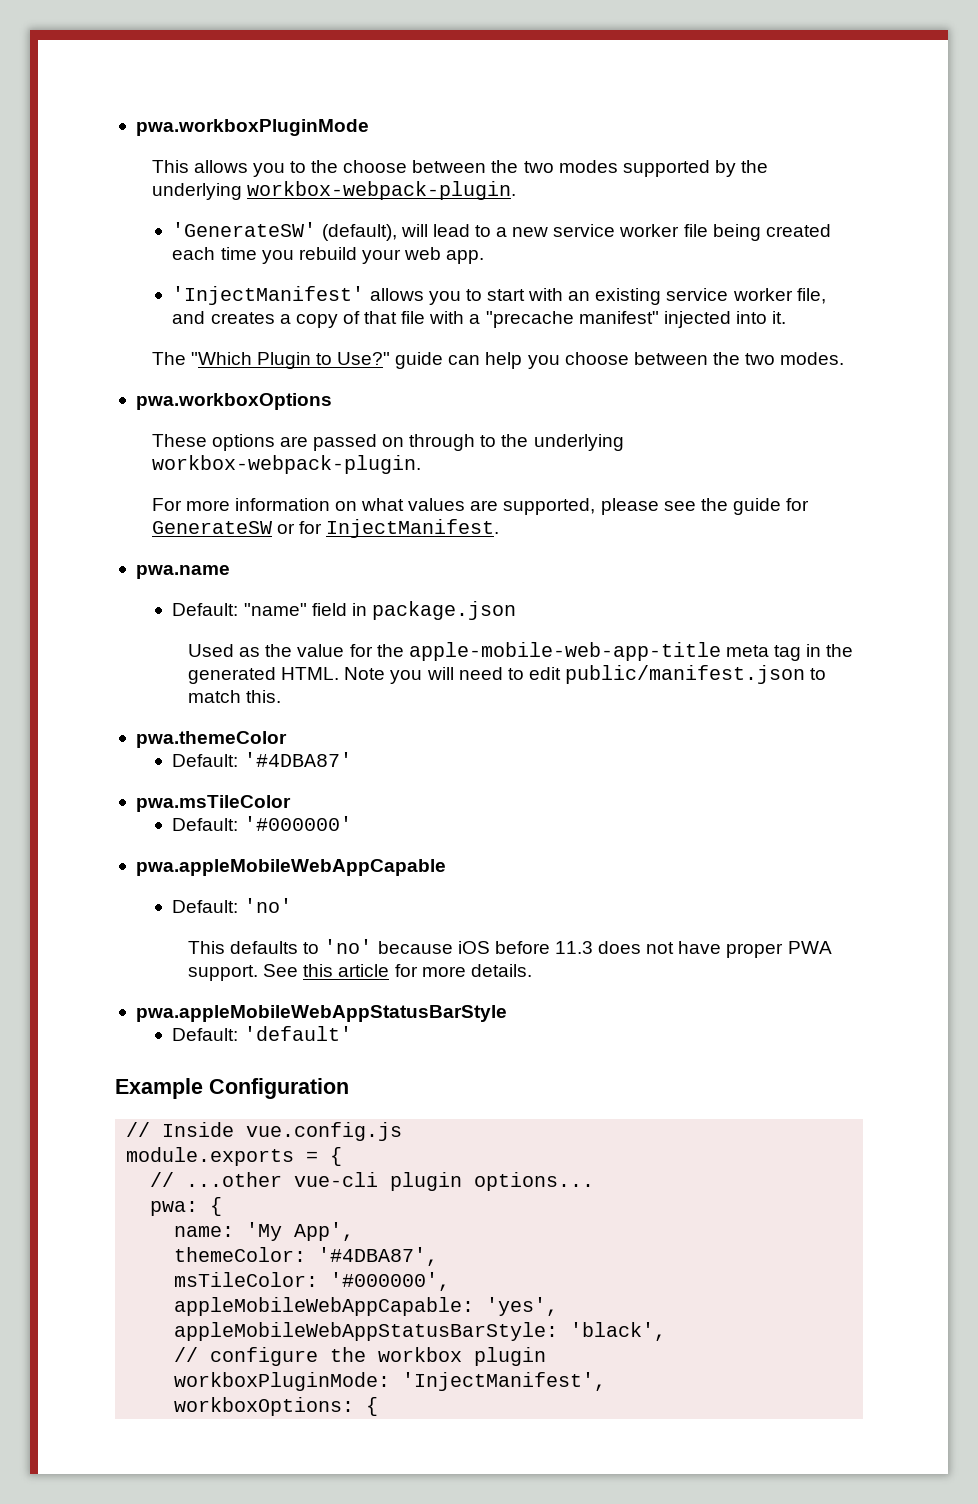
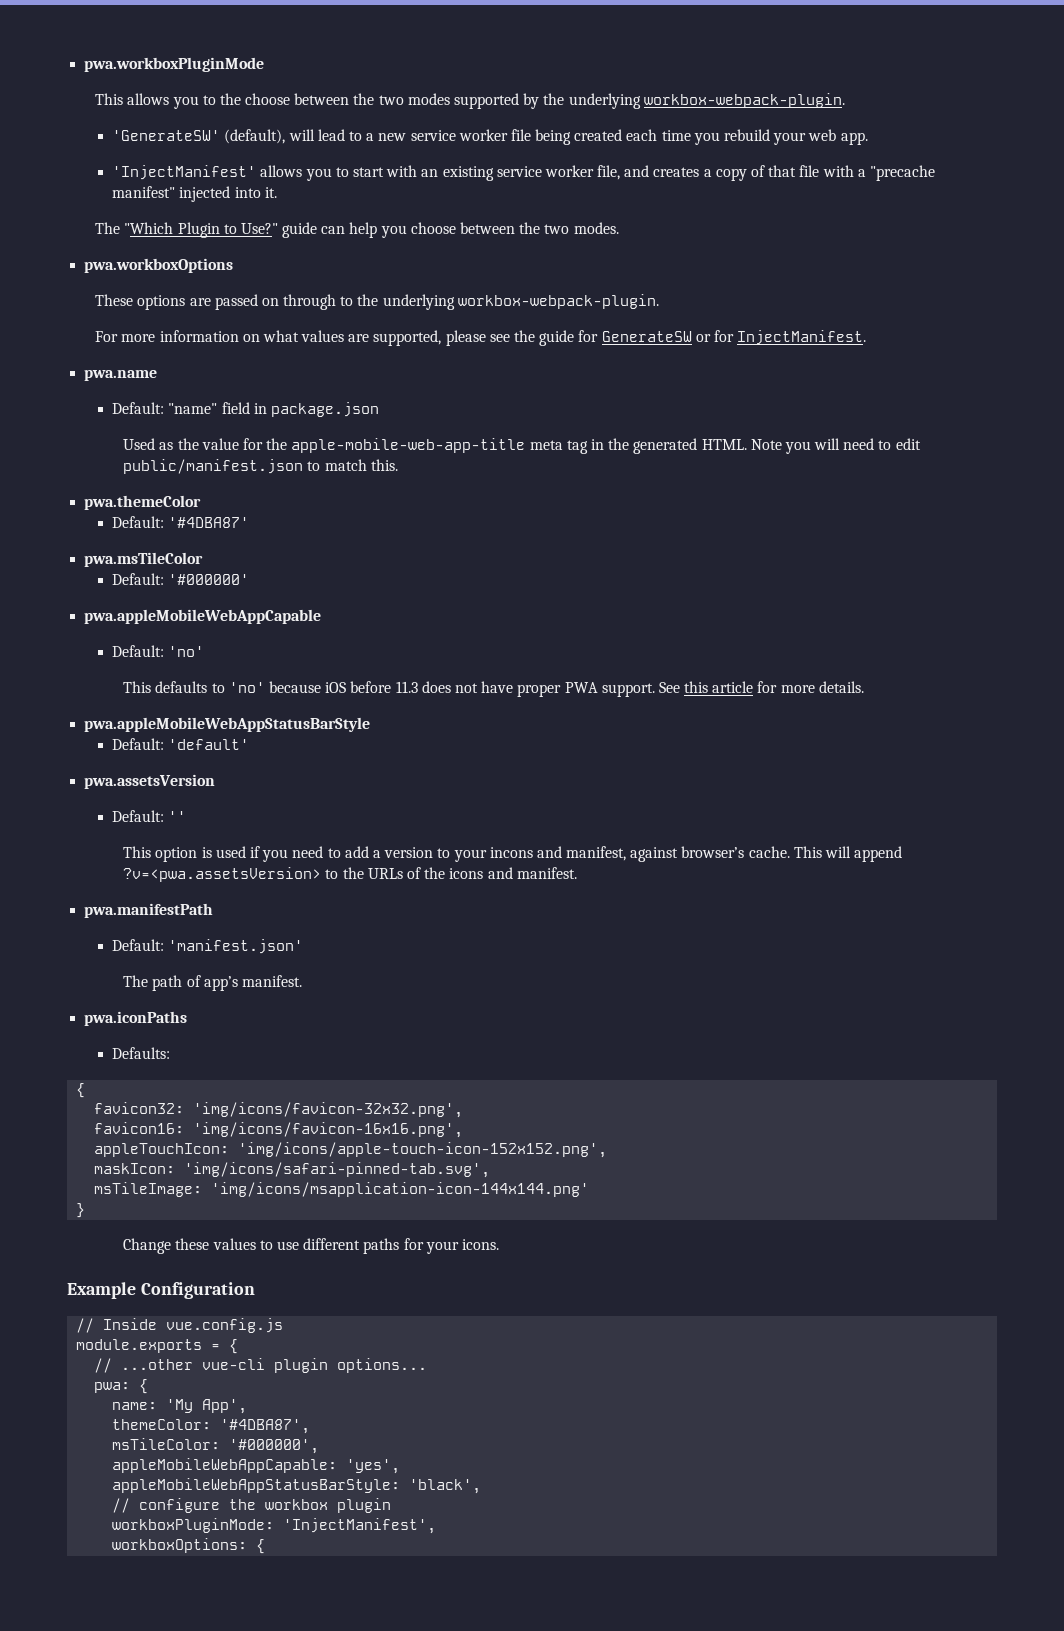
+ pwa.assetsVersion
+ Default: ''
+ This option is used if you need to add a version to your incons and manifest, against browser’s cache. This will append ?v=<pwa.assetsVersion> to the URLs of the icons and manifest.
+ pwa.manifestPath
+ Default: 'manifest.json'
+ The path of app’s manifest.
+ pwa.iconPaths
+ Defaults:
+ {
+ favicon32: 'img/icons/favicon-32x32.png',
+ favicon16: 'img/icons/favicon-16x16.png',
+ appleTouchIcon: 'img/icons/apple-touch-icon-152x152.png',
+ maskIcon: 'img/icons/safari-pinned-tab.svg',
+ msTileImage: 'img/icons/msapplication-icon-144x144.png'
+ }
+ Change these values to use different paths for your icons.

